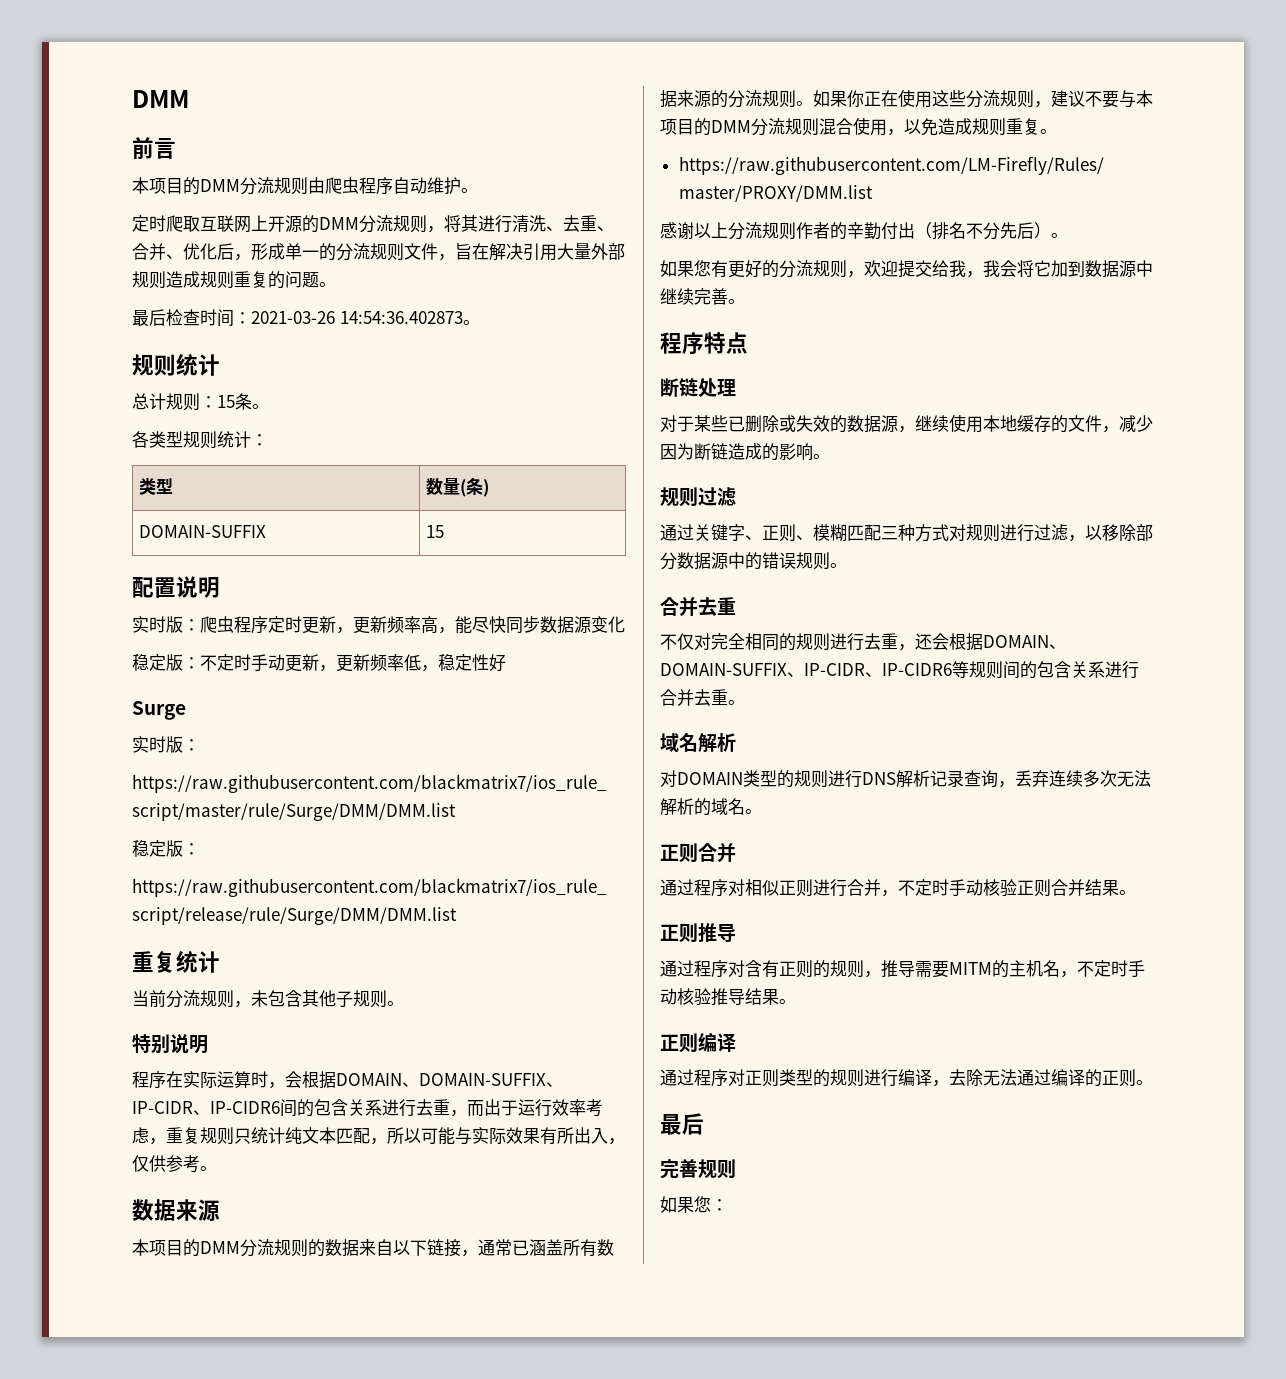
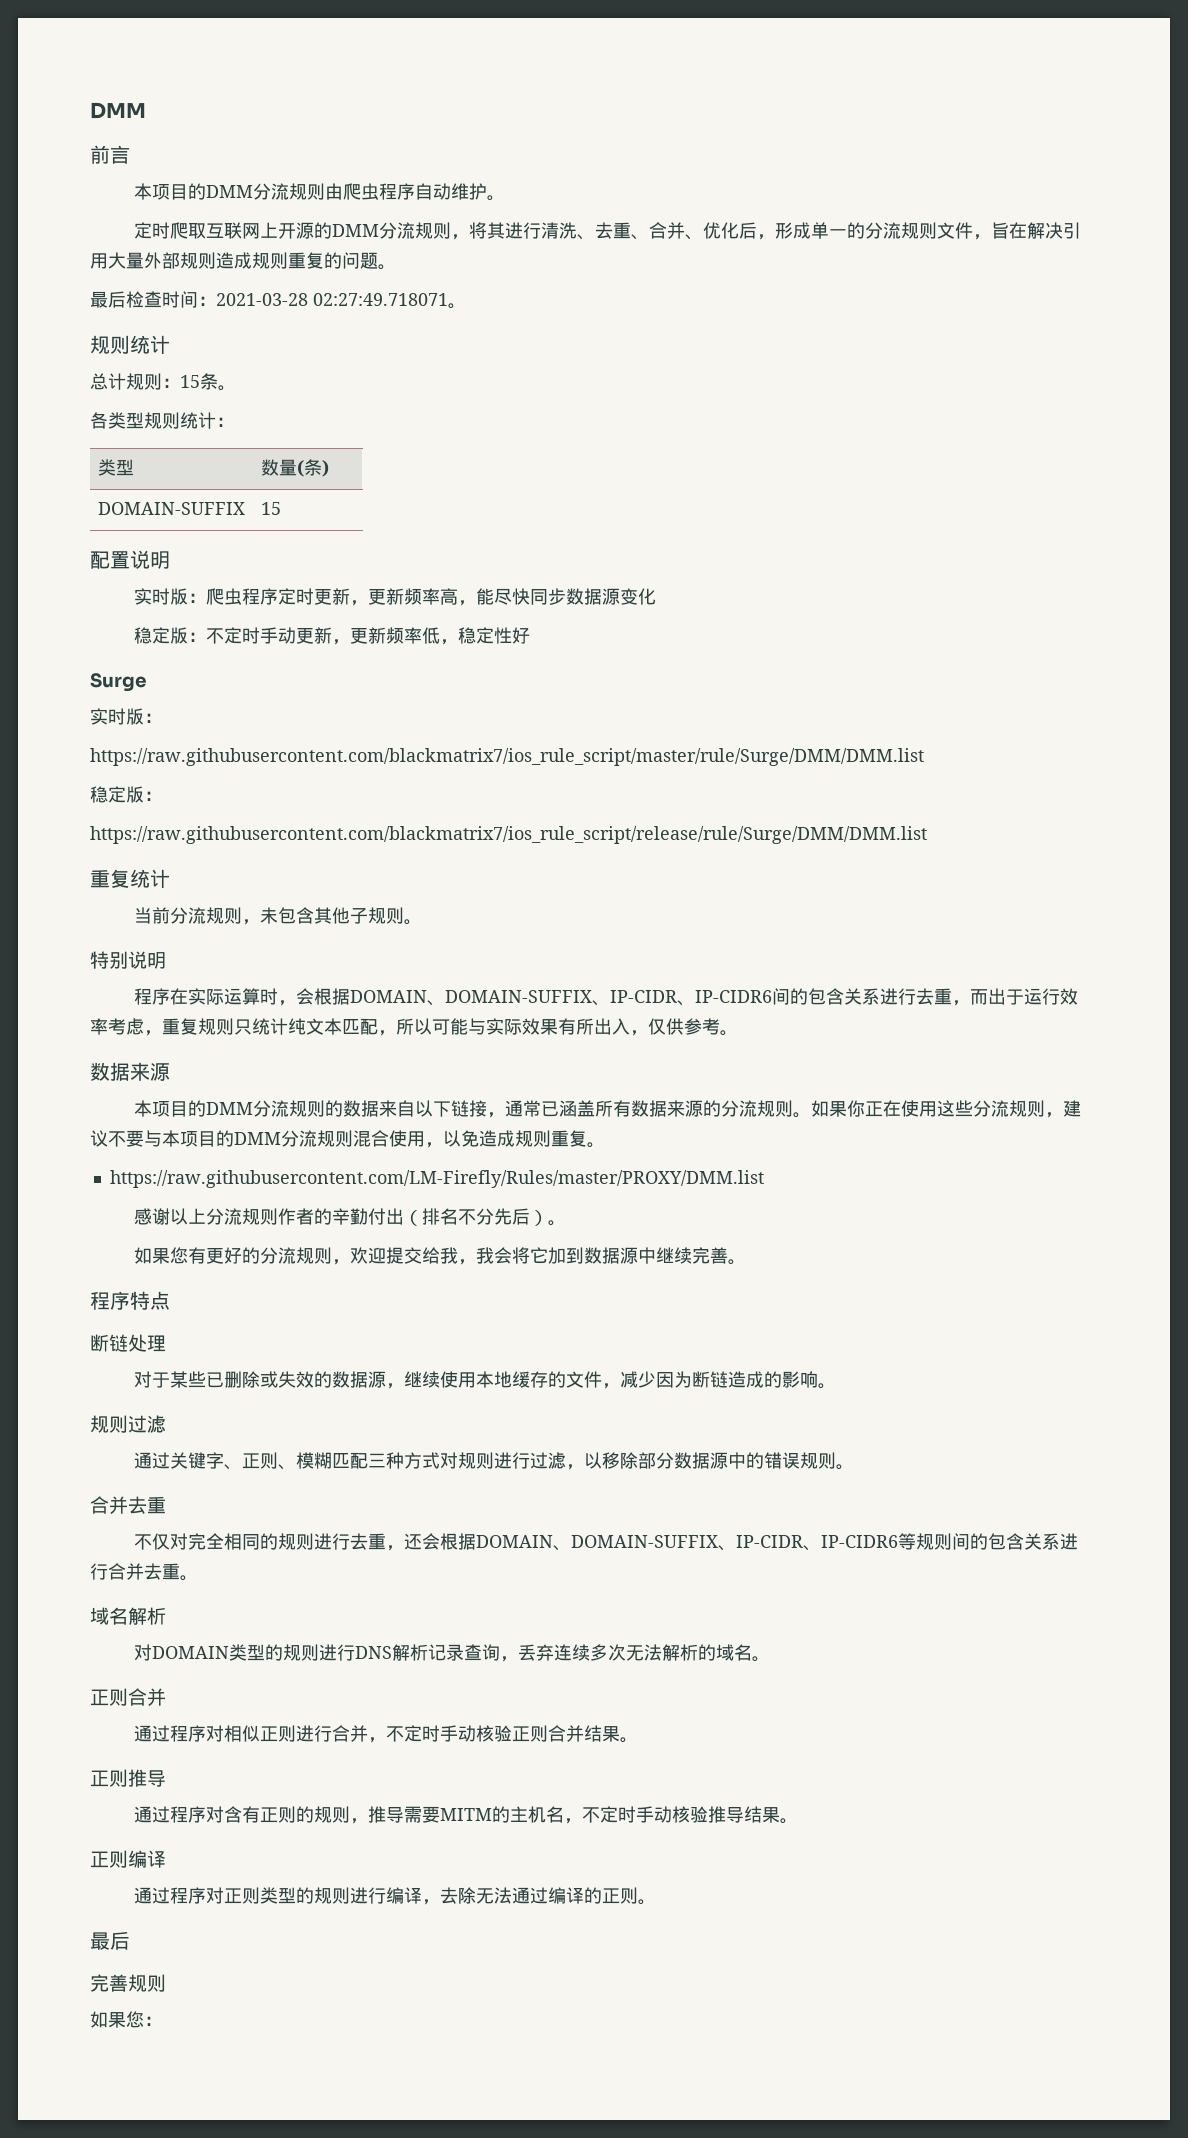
- 最后检查时间：2021-03-26 14:54:36.402873。
+ 最后检查时间：2021-03-28 02:27:49.718071。

